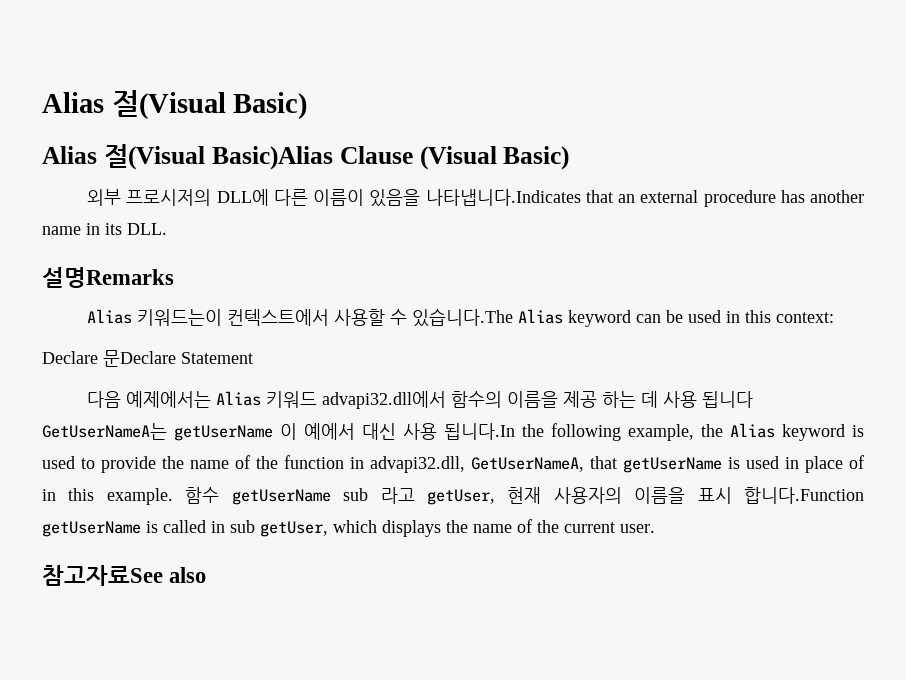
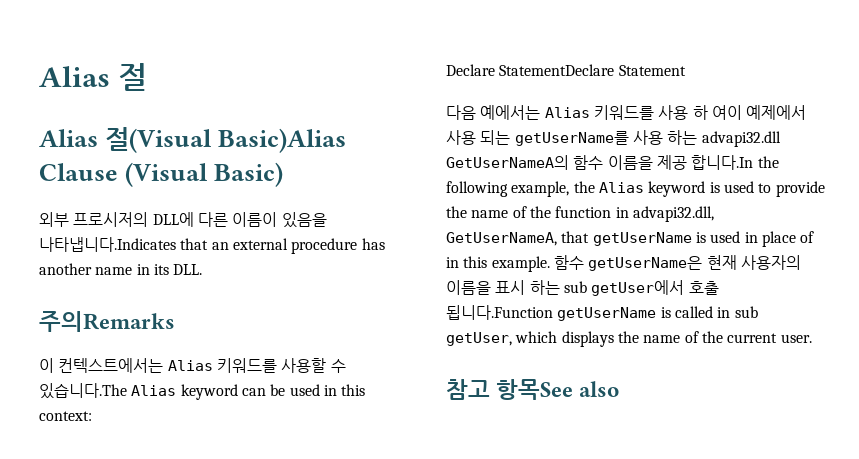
- Alias 절(Visual Basic)
+ Alias 절
- 설명Remarks
- Alias 키워드는이 컨텍스트에서 사용할 수 있습니다.The Alias keyword can be used in this context:
+ 주의Remarks
+ 이 컨텍스트에서는 Alias 키워드를 사용할 수 있습니다.The Alias keyword can be used in this context:
- Declare 문Declare Statement
+ Declare StatementDeclare Statement
- 다음 예제에서는 Alias 키워드 advapi32.dll에서 함수의 이름을 제공 하는 데 사용 됩니다 GetUserNameA는 getUserName 이 예에서 대신 사용 됩니다.In the following example, the Alias keyword is used to provide the name of the function in advapi32.dll, GetUserNameA, that getUserName is used in place of in this example.
+ 다음 예에서는 Alias 키워드를 사용 하 여이 예제에서 사용 되는 getUserName를 사용 하는 advapi32.dll GetUserNameA의 함수 이름을 제공 합니다.In the following example, the Alias keyword is used to provide the name of the function in advapi32.dll, GetUserNameA, that getUserName is used in place of in this example.
- 함수 getUserName sub 라고 getUser, 현재 사용자의 이름을 표시 합니다.Function getUserName is called in sub getUser, which displays the name of the current user.
+ 함수 getUserName은 현재 사용자의 이름을 표시 하는 sub getUser에서 호출 됩니다.Function getUserName is called in sub getUser, which displays the name of the current user.
- 참고자료See also
+ 참고 항목See also

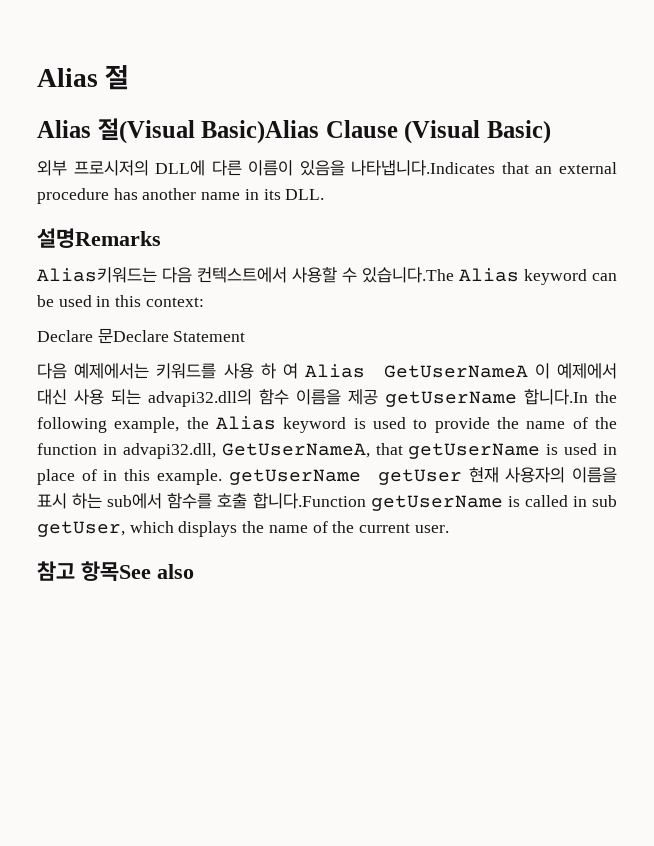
- 주의Remarks
- 이 컨텍스트에서는 Alias 키워드를 사용할 수 있습니다.The Alias keyword can be used in this context:
+ 설명Remarks
+ Alias키워드는 다음 컨텍스트에서 사용할 수 있습니다.The Alias keyword can be used in this context:
- Declare StatementDeclare Statement
+ Declare 문Declare Statement
- 다음 예에서는 Alias 키워드를 사용 하 여이 예제에서 사용 되는 getUserName를 사용 하는 advapi32.dll GetUserNameA의 함수 이름을 제공 합니다.In the following example, the Alias keyword is used to provide the name of the function in advapi32.dll, GetUserNameA, that getUserName is used in place of in this example. 함수 getUserName은 현재 사용자의 이름을 표시 하는 sub getUser에서 호출 됩니다.Function getUserName is called in sub getUser, which displays the name of the current user.
+ 다음 예제에서는 키워드를 사용 하 여 Alias GetUserNameA 이 예제에서 대신 사용 되는 advapi32.dll의 함수 이름을 제공 getUserName 합니다.In the following example, the Alias keyword is used to provide the name of the function in advapi32.dll, GetUserNameA, that getUserName is used in place of in this example. getUserName getUser 현재 사용자의 이름을 표시 하는 sub에서 함수를 호출 합니다.Function getUserName is called in sub getUser, which displays the name of the current user.

